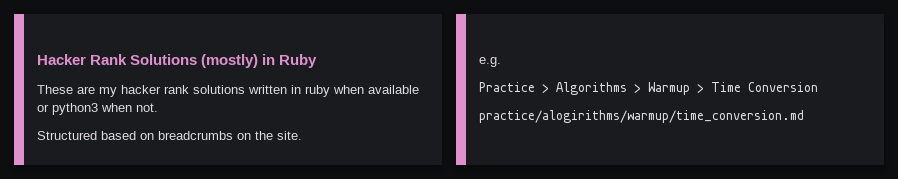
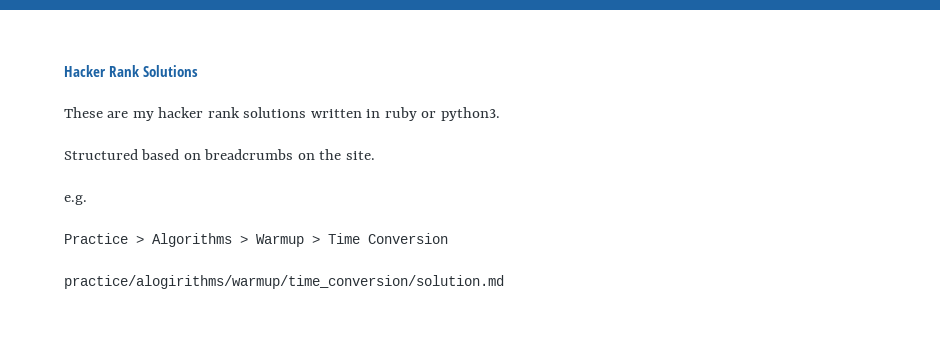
- Hacker Rank Solutions (mostly) in Ruby
+ Hacker Rank Solutions
- These are my hacker rank solutions written in ruby when available or python3 when not.
+ These are my hacker rank solutions written in ruby or python3.
- practice/alogirithms/warmup/time_conversion.md
+ practice/alogirithms/warmup/time_conversion/solution.md

